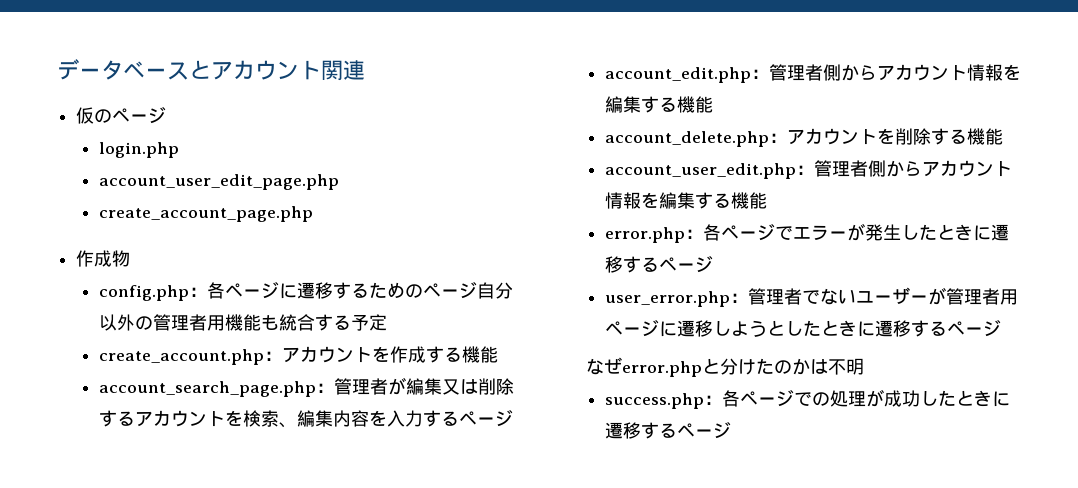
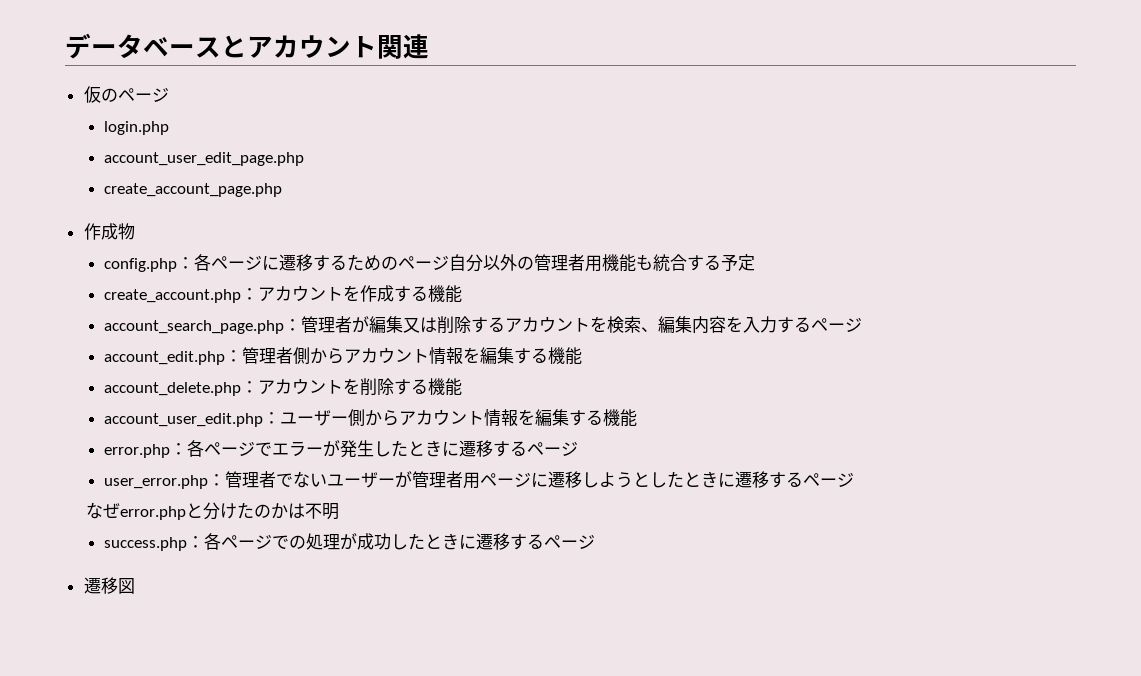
- account_user_edit.php：管理者側からアカウント情報を編集する機能
+ account_user_edit.php：ユーザー側からアカウント情報を編集する機能
+ 遷移図

